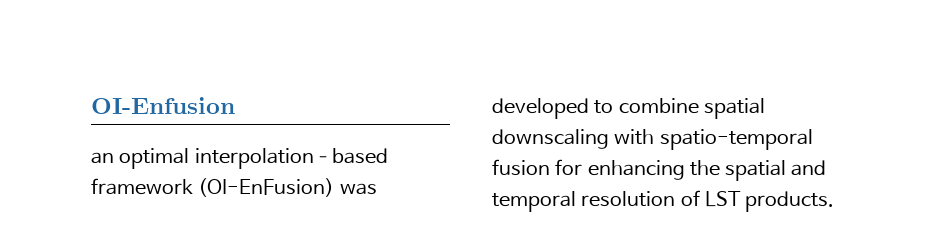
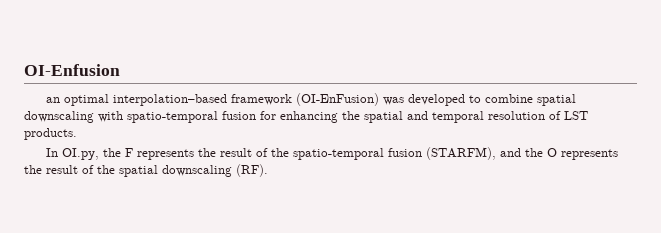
+ In OI.py, the F represents the result of the spatio-temporal fusion (STARFM), and the O represents the result of the spatial downscaling (RF).

